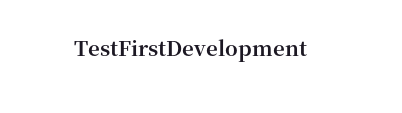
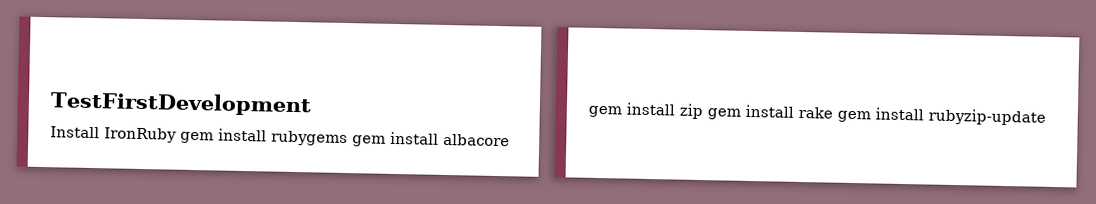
+ Install IronRuby gem install rubygems gem install albacore gem install zip gem install rake gem install rubyzip-update

